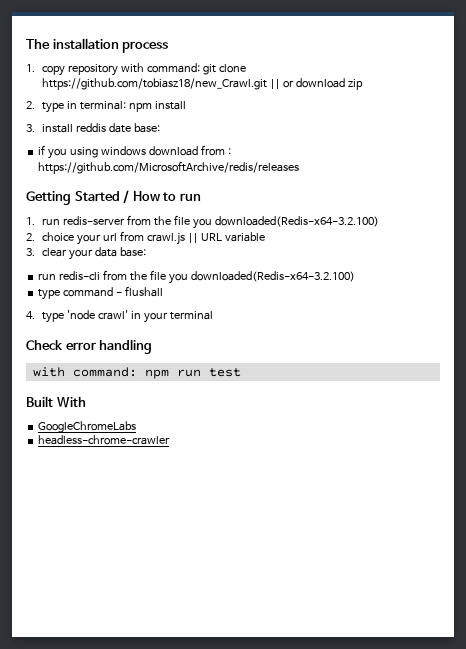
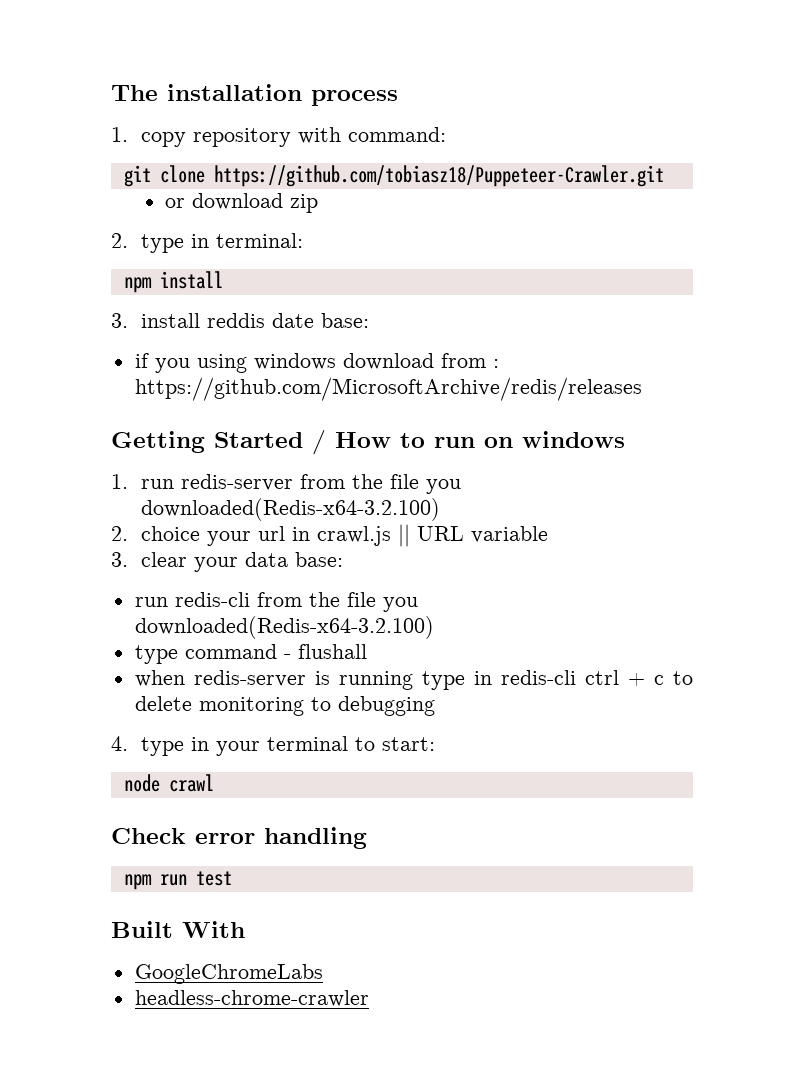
- 1. copy repository with command: git clone https://github.com/tobiasz18/new_Crawl.git || or download zip
+ 1. copy repository with command:
+ git clone https://github.com/tobiasz18/Puppeteer-Crawler.git
+ or download zip
- 2. type in terminal: npm install
+ 2. type in terminal:
+ npm install
- Getting Started / How to run
+ Getting Started / How to run on windows
- 2. choice your url from crawl.js || URL variable
+ 2. choice your url in crawl.js || URL variable
+ when redis-server is running type in redis-cli ctrl + c to delete monitoring to debugging
- 4. type 'node crawl' in your terminal
+ 4. type in your terminal to start:
+ node crawl
- with command: npm run test
+ npm run test

